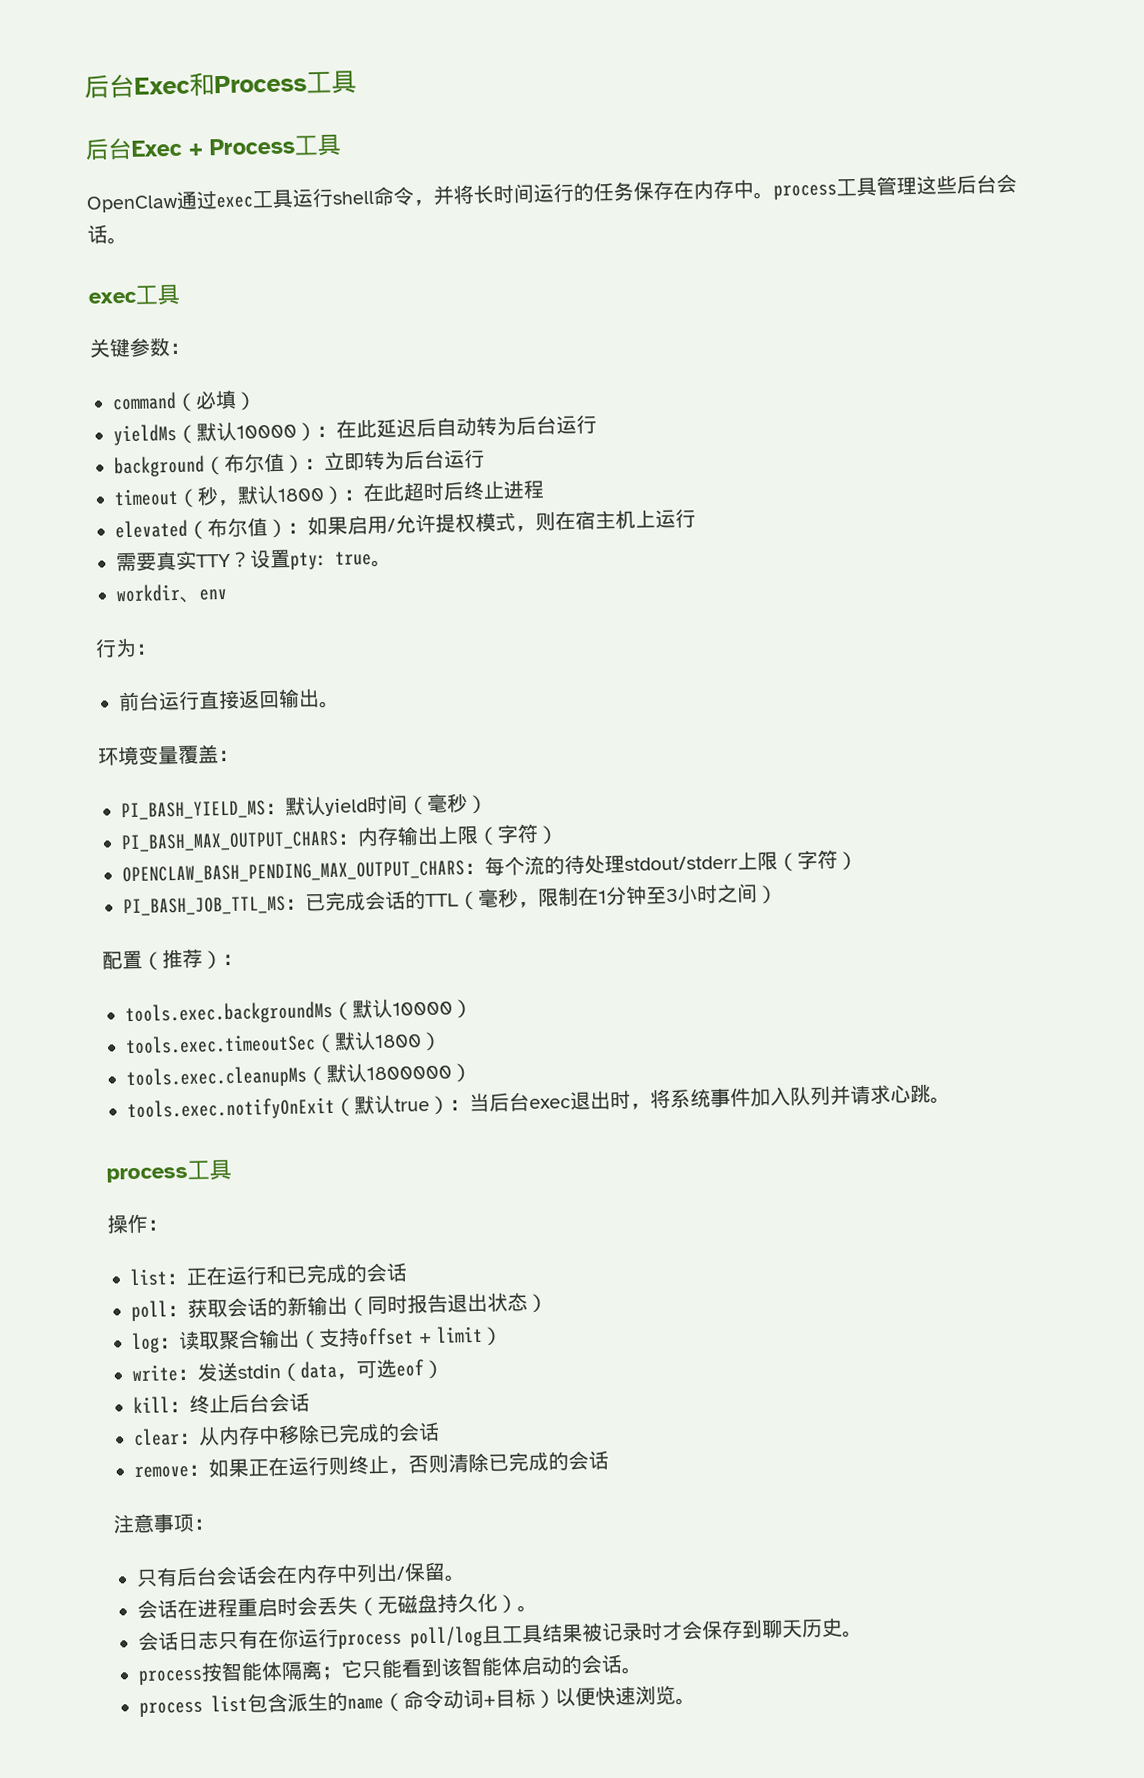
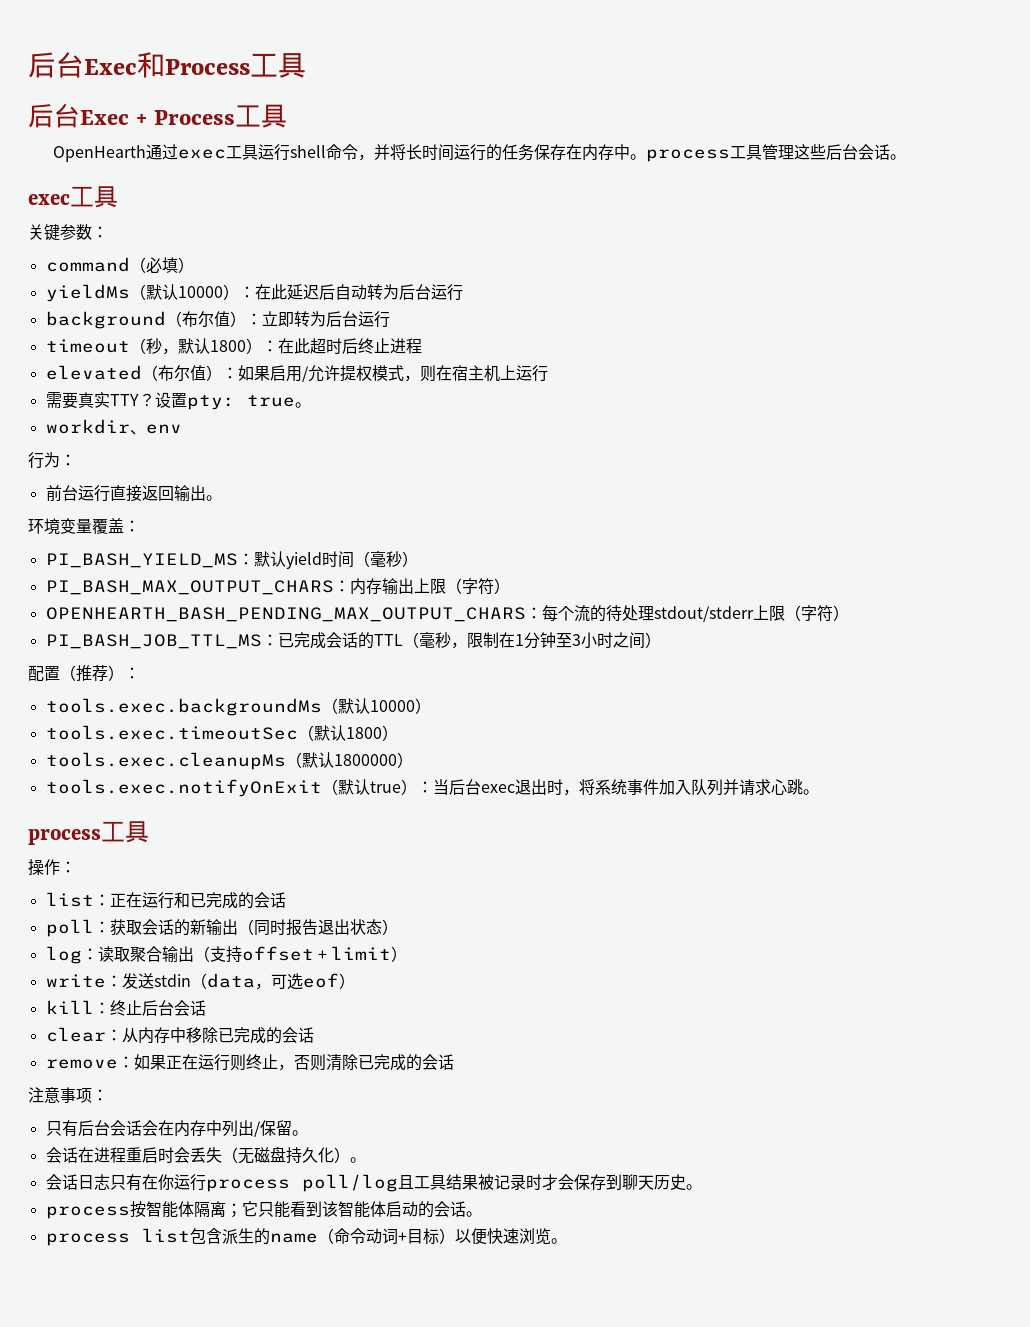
- OpenClaw通过exec工具运行shell命令，并将长时间运行的任务保存在内存中。process工具管理这些后台会话。
+ OpenHearth通过exec工具运行shell命令，并将长时间运行的任务保存在内存中。process工具管理这些后台会话。
- OPENCLAW_BASH_PENDING_MAX_OUTPUT_CHARS：每个流的待处理stdout/stderr上限（字符）
+ OPENHEARTH_BASH_PENDING_MAX_OUTPUT_CHARS：每个流的待处理stdout/stderr上限（字符）

